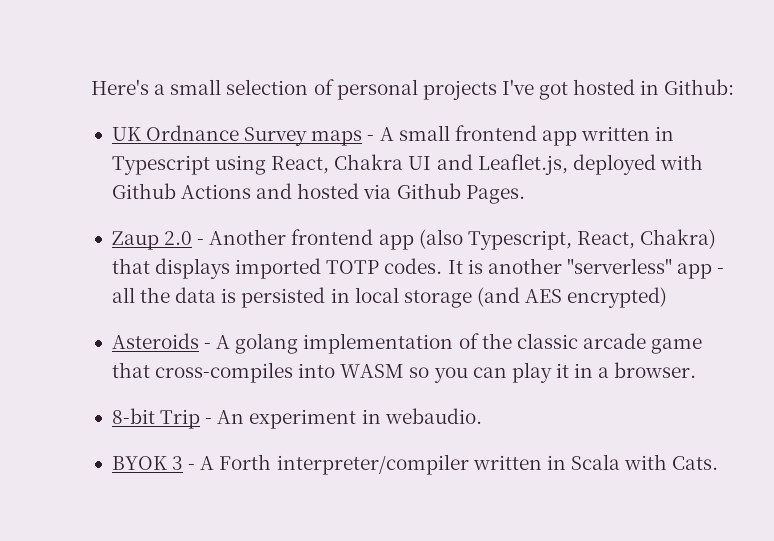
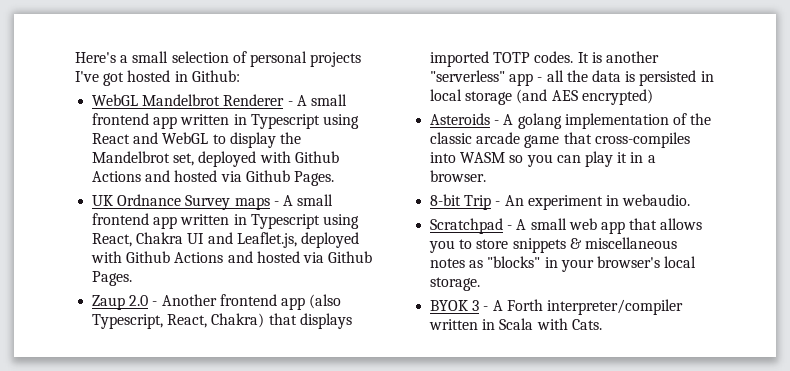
+ WebGL Mandelbrot Renderer - A small frontend app written in Typescript using React and WebGL to display the Mandelbrot set, deployed with Github Actions and hosted via Github Pages.
+ Scratchpad - A small web app that allows you to store snippets & miscellaneous notes as "blocks" in your browser's local storage.

